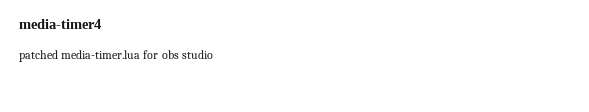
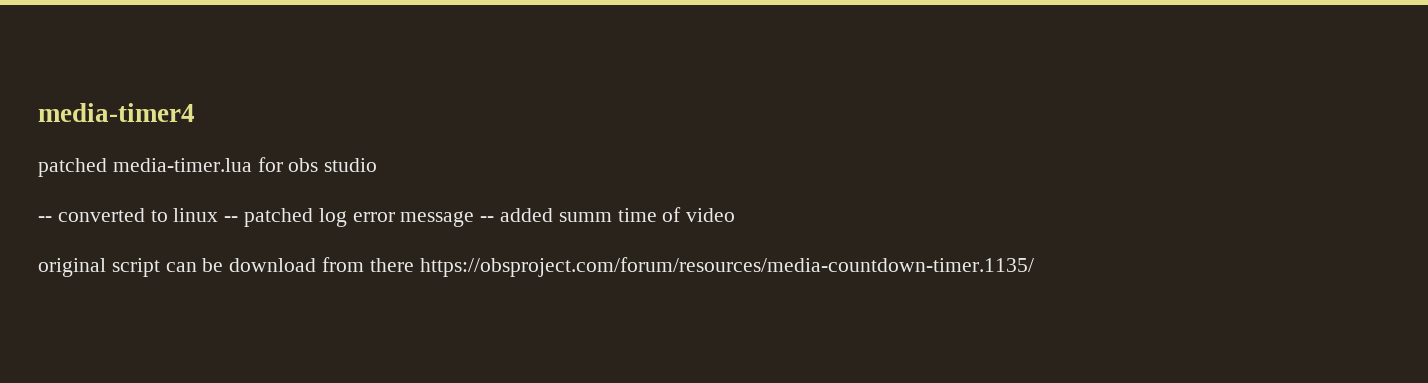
+ -- converted to linux -- patched log error message -- added summ time of video
+ original script can be download from there https://obsproject.com/forum/resources/media-countdown-timer.1135/

